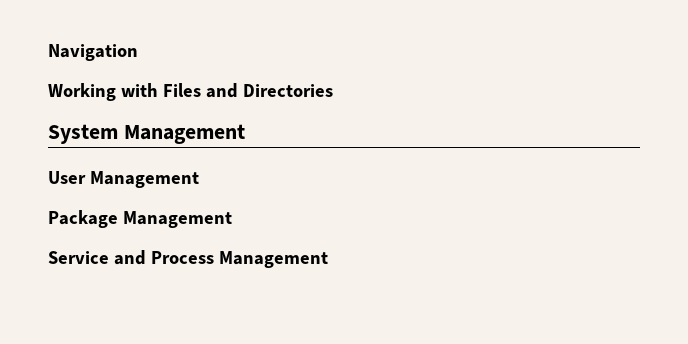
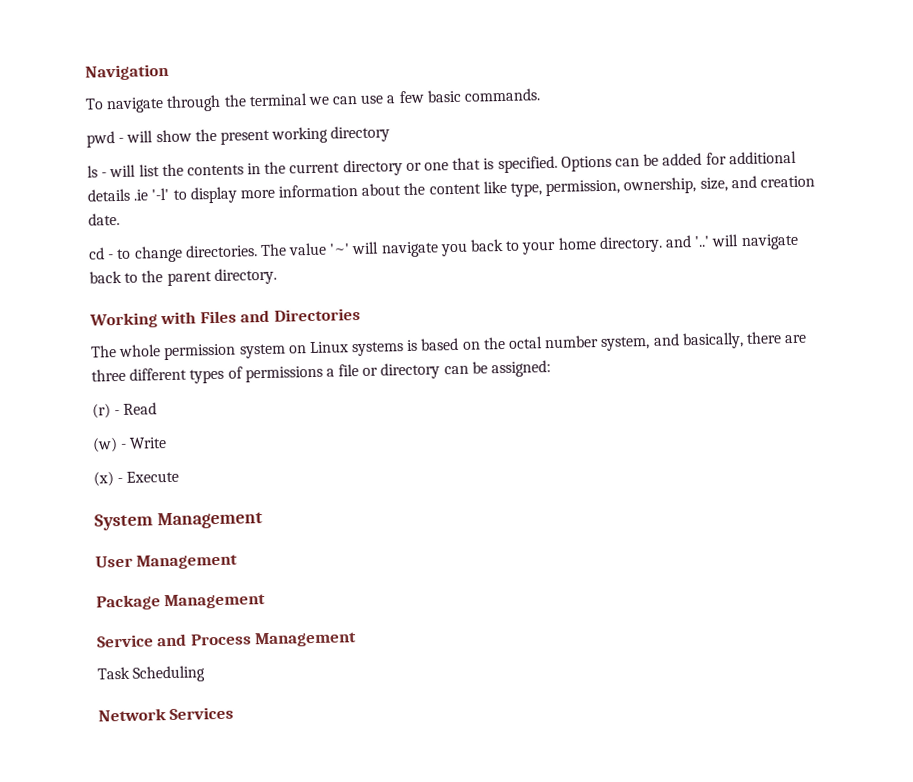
+ To navigate through the terminal we can use a few basic commands.
+ pwd - will show the present working directory
+ ls - will list the contents in the current directory or one that is specified. Options can be added for additional details .ie '-l' to display more information about the content like type, permission, ownership, size, and creation date.
+ cd - to change directories. The value '~' will navigate you back to your home directory. and '..' will navigate back to the parent directory.
+ The whole permission system on Linux systems is based on the octal number system, and basically, there are three different types of permissions a file or directory can be assigned:
+ (r) - Read
+ (w) - Write
+ (x) - Execute
+ Task Scheduling
+ Network Services

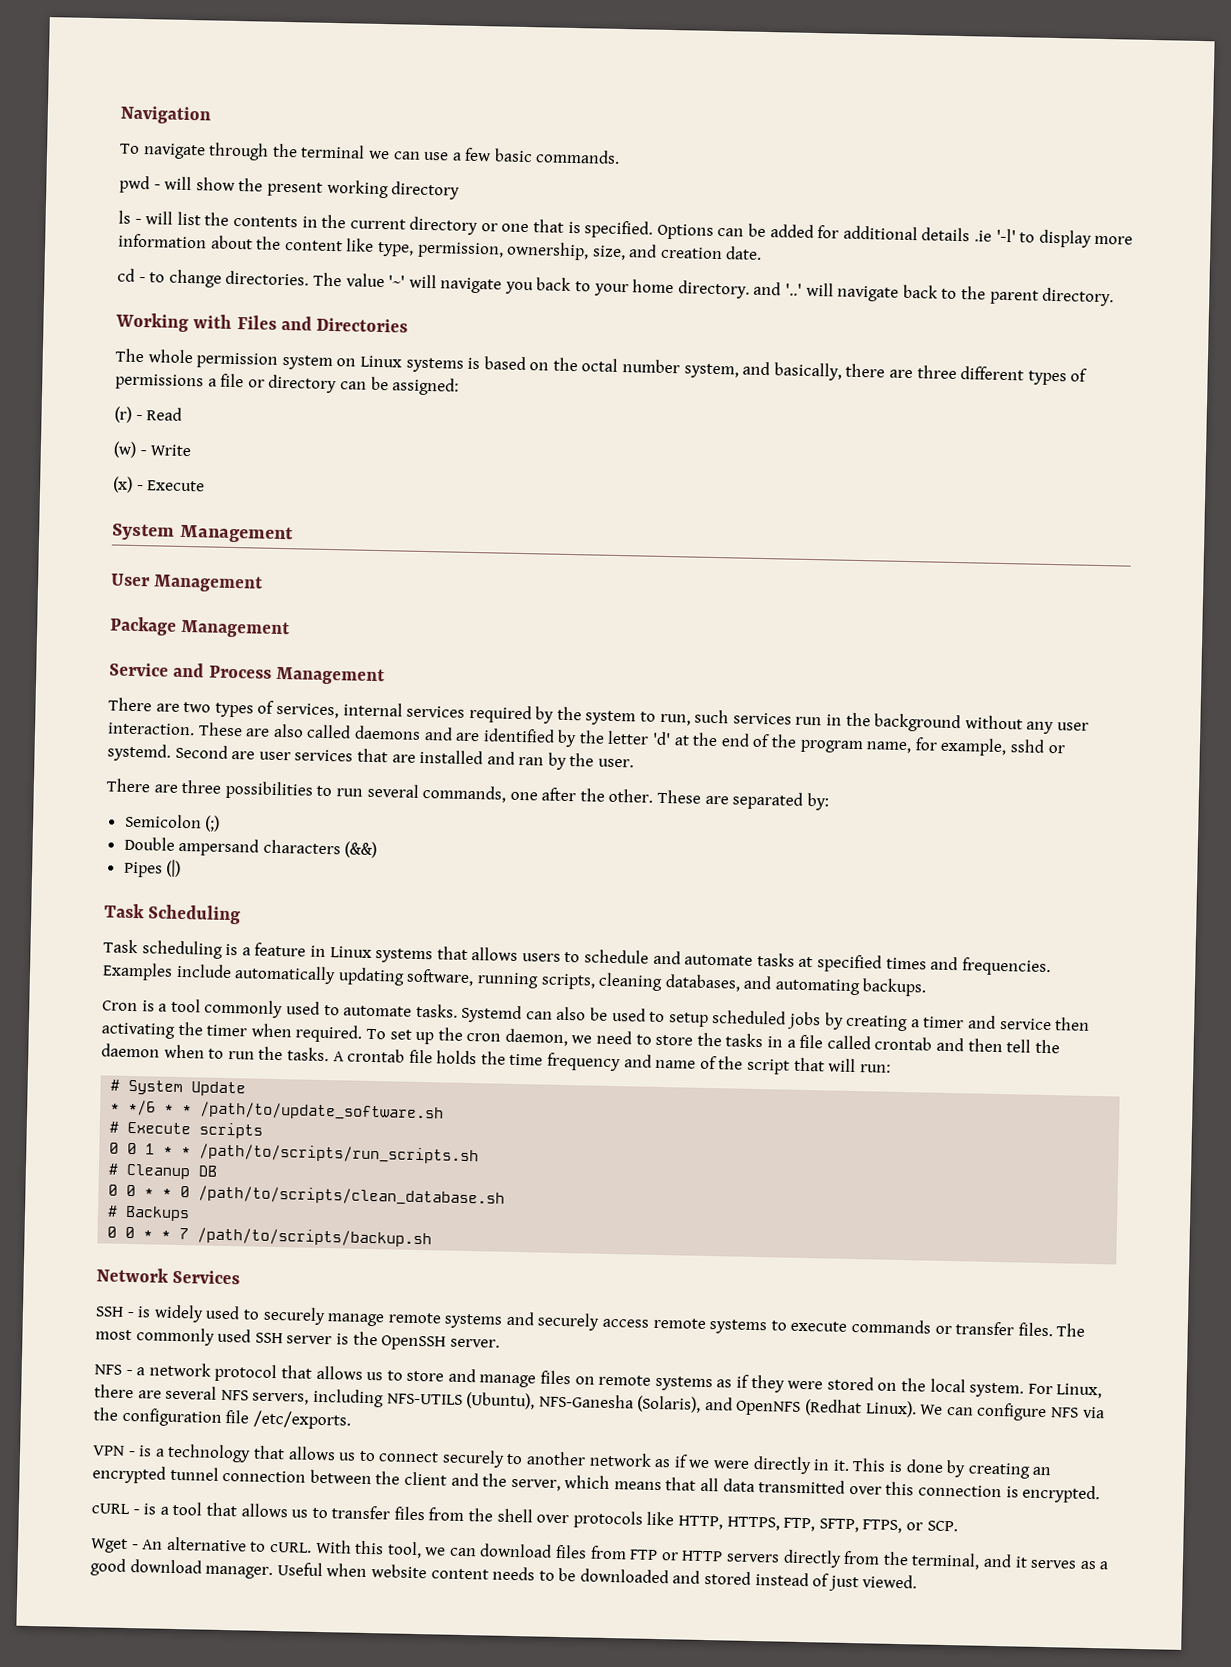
+ There are two types of services, internal services required by the system to run, such services run in the background without any user interaction. These are also called daemons and are identified by the letter 'd' at the end of the program name, for example, sshd or systemd. Second are user services that are installed and ran by the user.
+ There are three possibilities to run several commands, one after the other. These are separated by:
+ Semicolon (;)
+ Double ampersand characters (&&)
+ Pipes (|)
  Task Scheduling
+ Task scheduling is a feature in Linux systems that allows users to schedule and automate tasks at specified times and frequencies. Examples include automatically updating software, running scripts, cleaning databases, and automating backups.
+ Cron is a tool commonly used to automate tasks. Systemd can also be used to setup scheduled jobs by creating a timer and service then activating the timer when required. To set up the cron daemon, we need to store the tasks in a file called crontab and then tell the daemon when to run the tasks. A crontab file holds the time frequency and name of the script that will run:
+ # System Update
+ * */6 * * /path/to/update_software.sh
+ # Execute scripts
+ 0 0 1 * * /path/to/scripts/run_scripts.sh
+ # Cleanup DB
+ 0 0 * * 0 /path/to/scripts/clean_database.sh
+ # Backups
+ 0 0 * * 7 /path/to/scripts/backup.sh
  Network Services
+ SSH - is widely used to securely manage remote systems and securely access remote systems to execute commands or transfer files. The most commonly used SSH server is the OpenSSH server.
+ NFS - a network protocol that allows us to store and manage files on remote systems as if they were stored on the local system. For Linux, there are several NFS servers, including NFS-UTILS (Ubuntu), NFS-Ganesha (Solaris), and OpenNFS (Redhat Linux). We can configure NFS via the configuration file /etc/exports.
+ VPN - is a technology that allows us to connect securely to another network as if we were directly in it. This is done by creating an encrypted tunnel connection between the client and the server, which means that all data transmitted over this connection is encrypted.
+ cURL - is a tool that allows us to transfer files from the shell over protocols like HTTP, HTTPS, FTP, SFTP, FTPS, or SCP.
+ Wget - An alternative to cURL. With this tool, we can download files from FTP or HTTP servers directly from the terminal, and it serves as a good download manager. Useful when website content needs to be downloaded and stored instead of just viewed.

